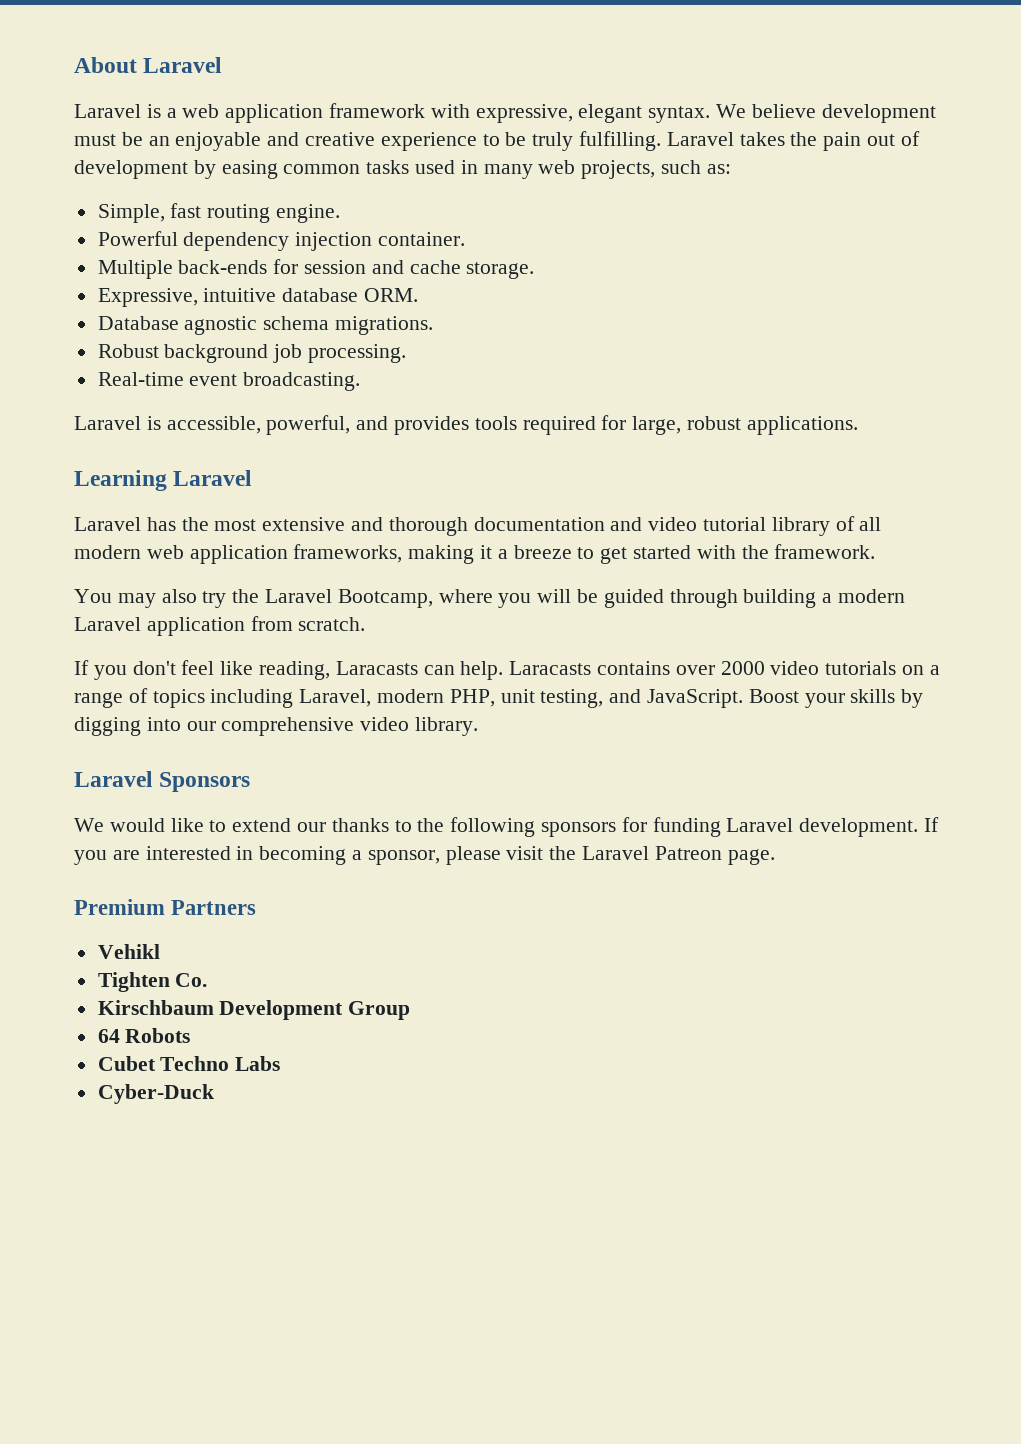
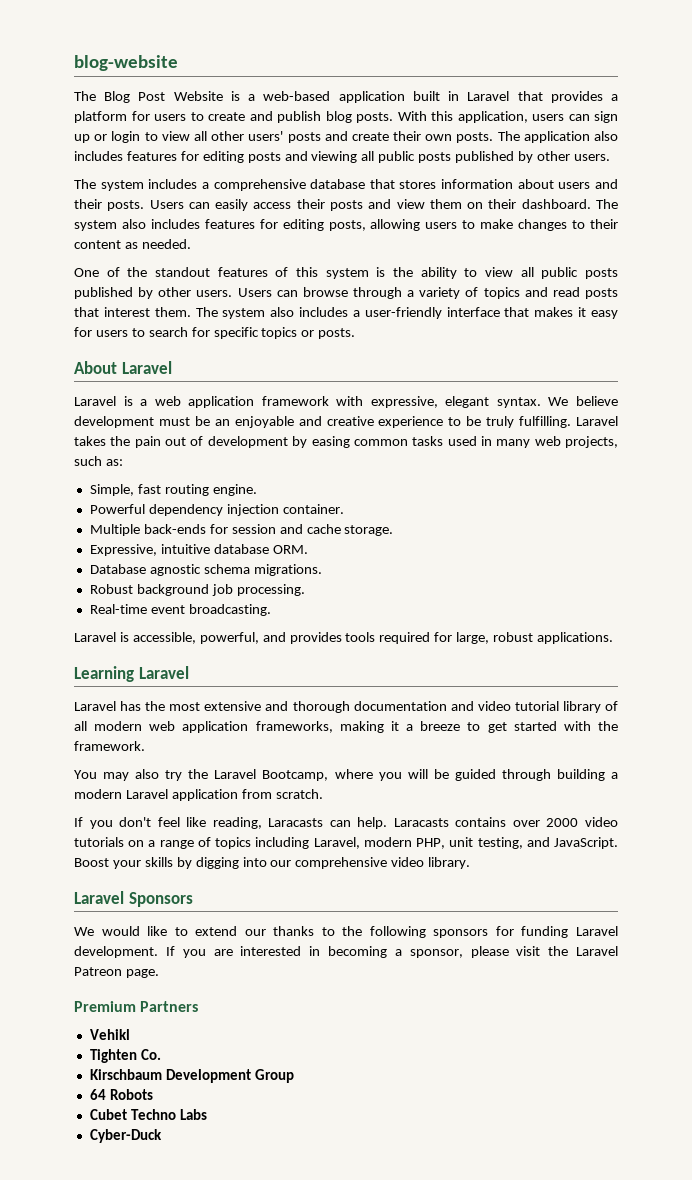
+ blog-website
+ The Blog Post Website is a web-based application built in Laravel that provides a platform for users to create and publish blog posts. With this application, users can sign up or login to view all other users' posts and create their own posts. The application also includes features for editing posts and viewing all public posts published by other users.
+ The system includes a comprehensive database that stores information about users and their posts. Users can easily access their posts and view them on their dashboard. The system also includes features for editing posts, allowing users to make changes to their content as needed.
+ One of the standout features of this system is the ability to view all public posts published by other users. Users can browse through a variety of topics and read posts that interest them. The system also includes a user-friendly interface that makes it easy for users to search for specific topics or posts.

